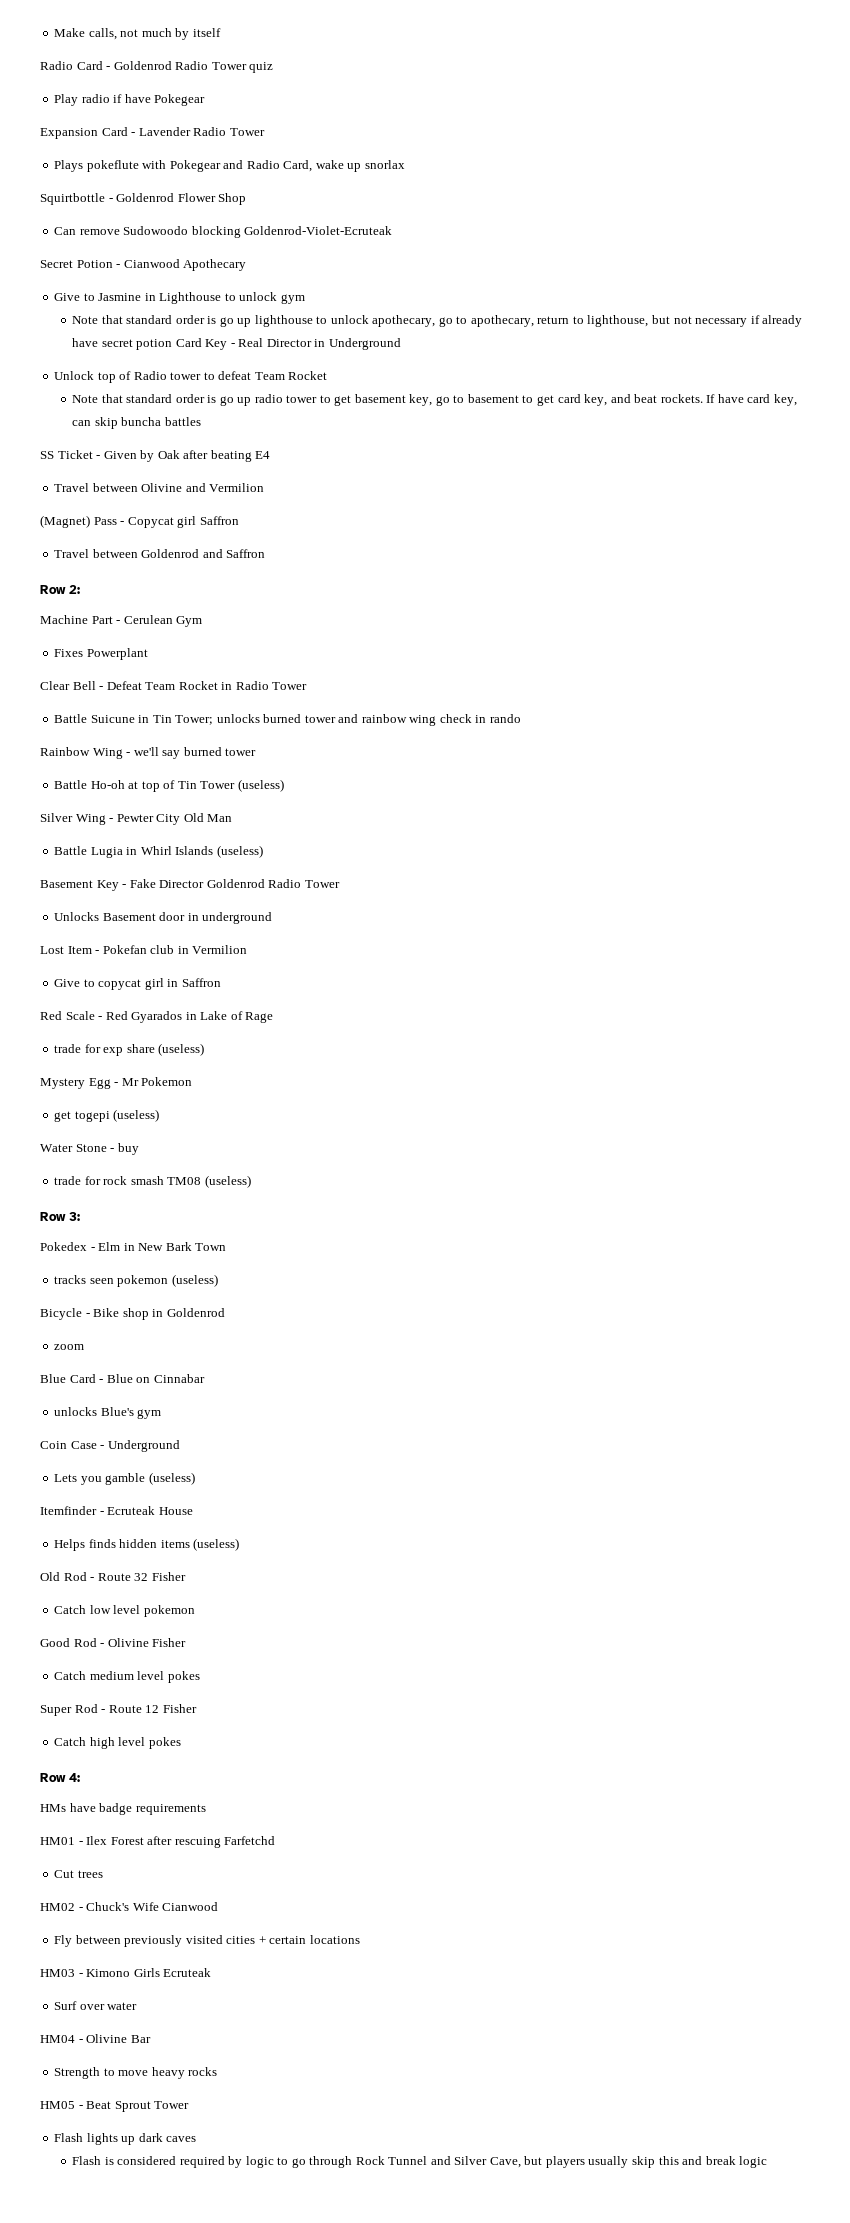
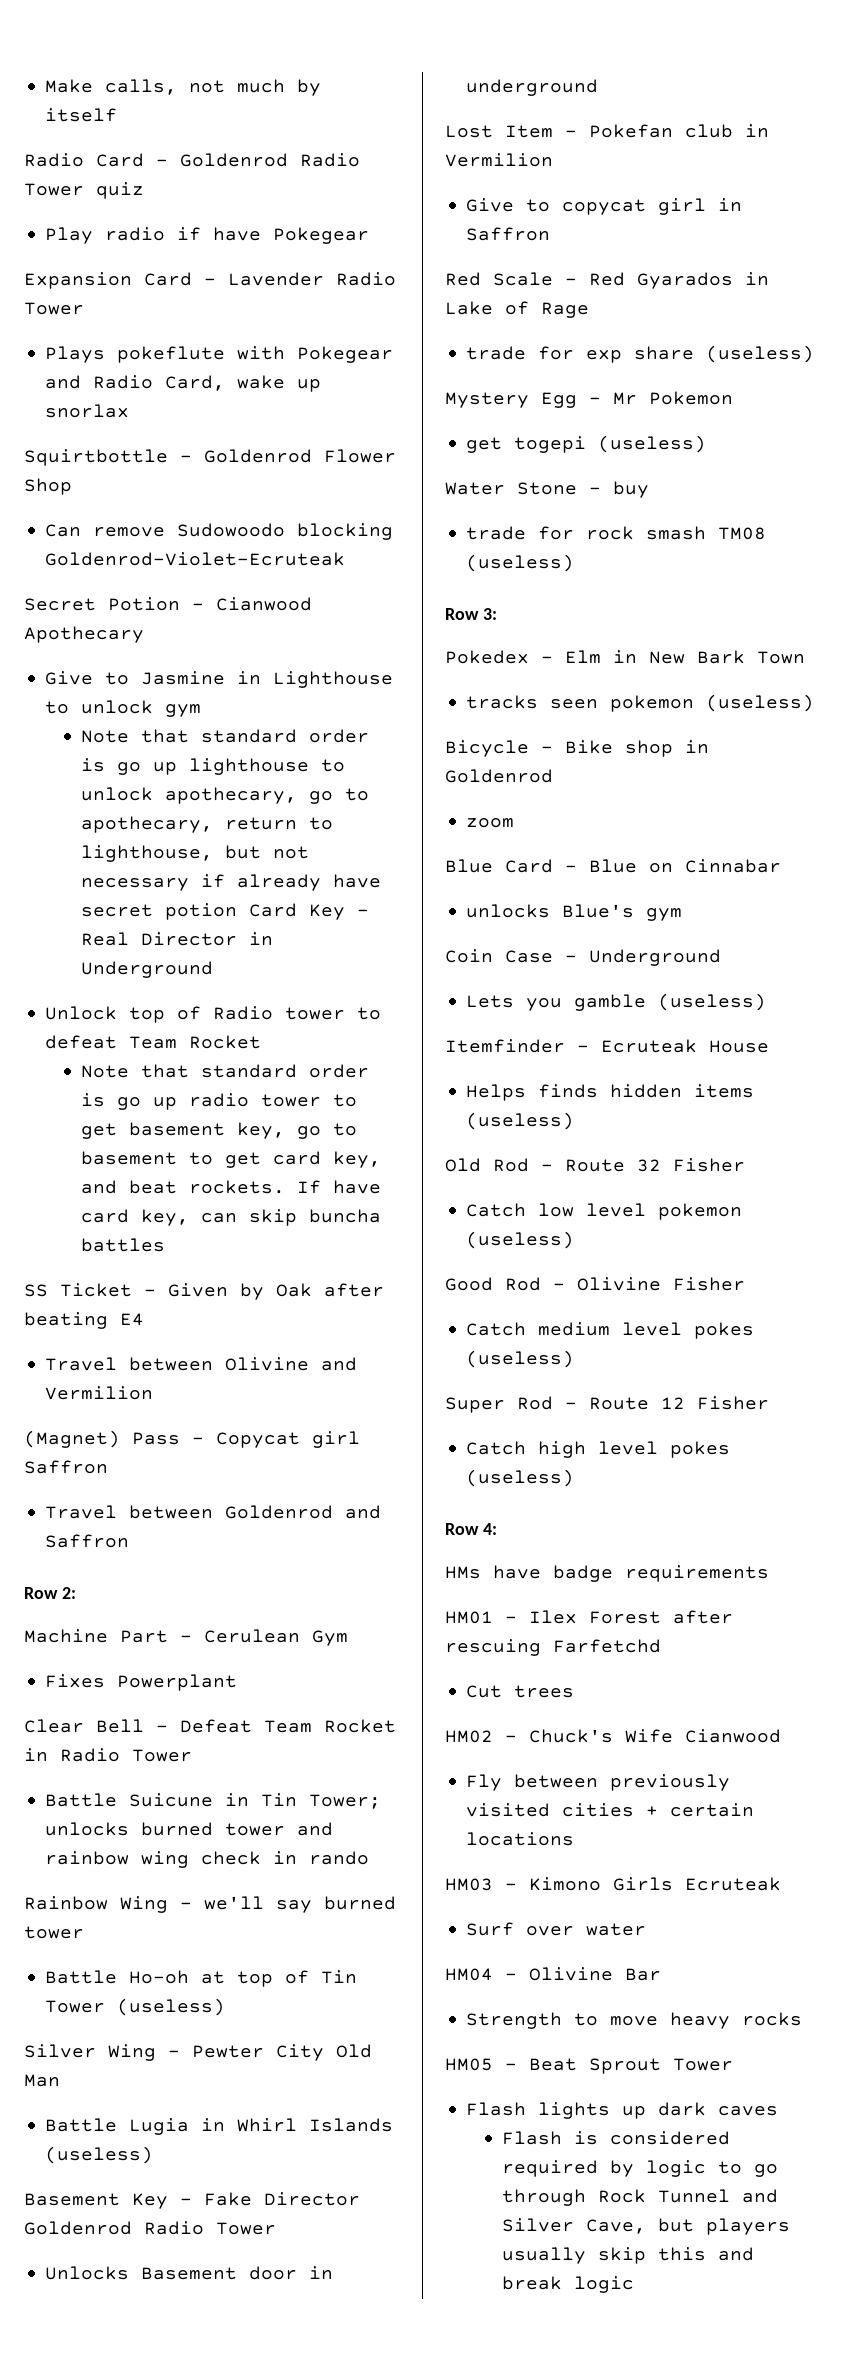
- Catch low level pokemon
+ Catch low level pokemon (useless)
- Catch medium level pokes
+ Catch medium level pokes (useless)
- Catch high level pokes
+ Catch high level pokes (useless)

